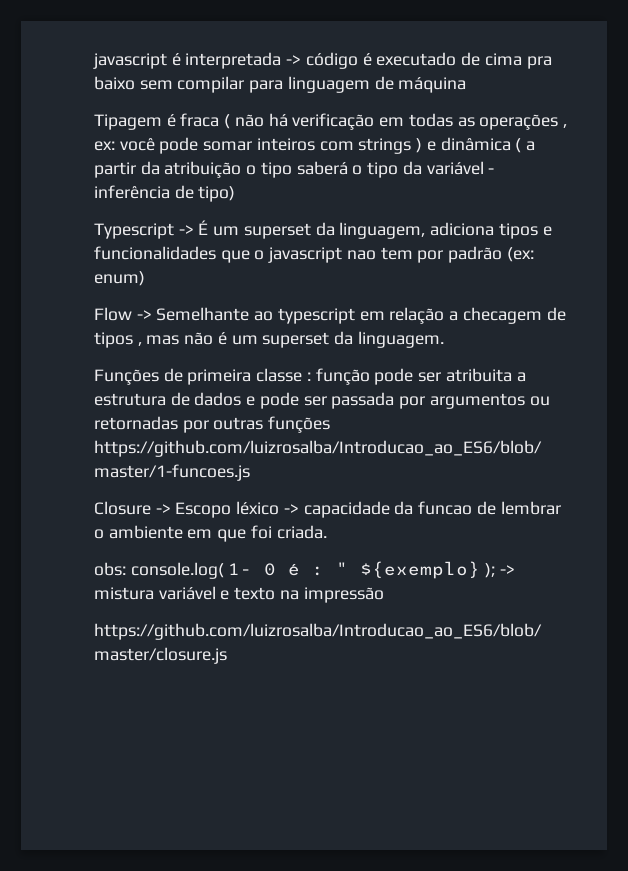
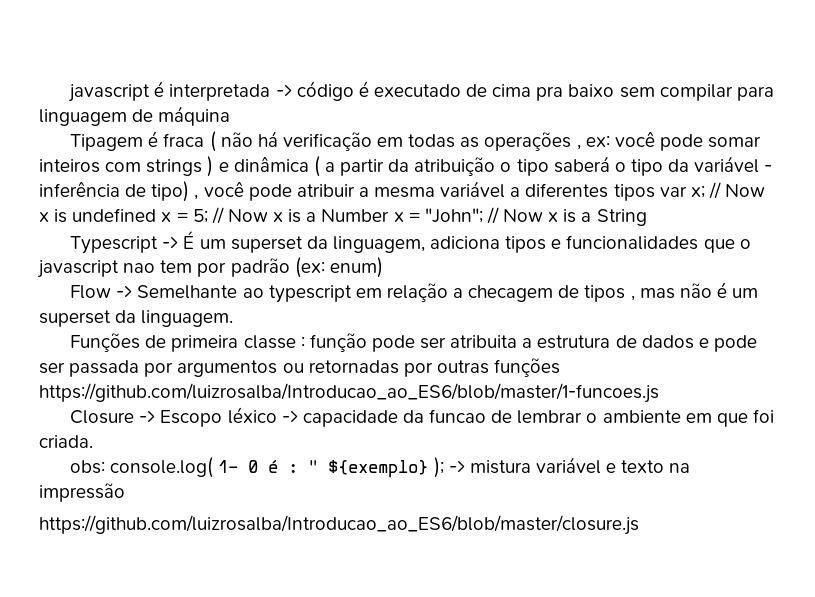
- Tipagem é fraca ( não há verificação em todas as operações , ex: você pode somar inteiros com strings ) e dinâmica ( a partir da atribuição o tipo saberá o tipo da variável - inferência de tipo)
+ Tipagem é fraca ( não há verificação em todas as operações , ex: você pode somar inteiros com strings ) e dinâmica ( a partir da atribuição o tipo saberá o tipo da variável - inferência de tipo) , você pode atribuir a mesma variável a diferentes tipos var x; // Now x is undefined x = 5; // Now x is a Number x = "John"; // Now x is a String

